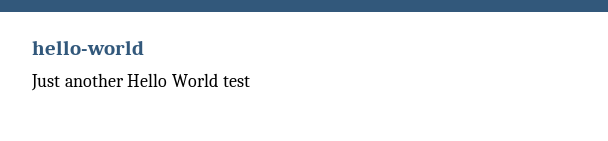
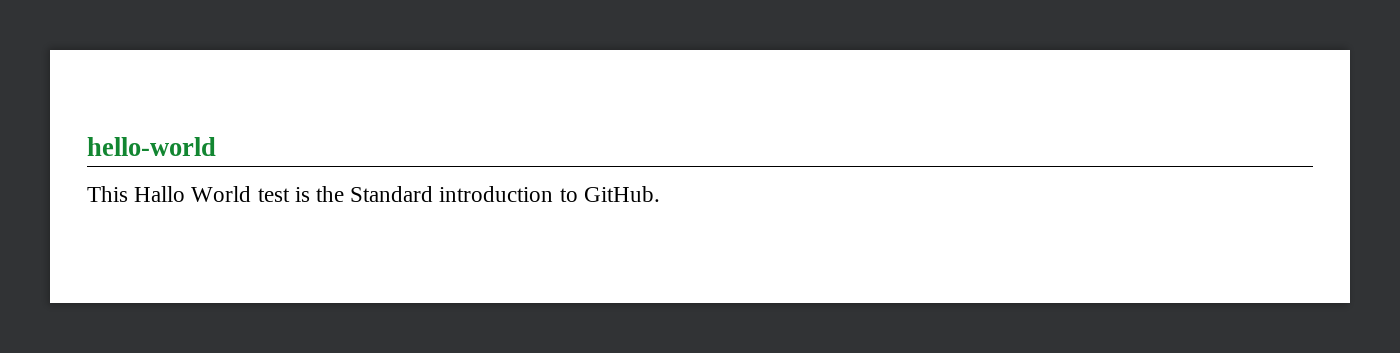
- Just another Hello World test
+ This Hallo World test is the Standard introduction to GitHub.

